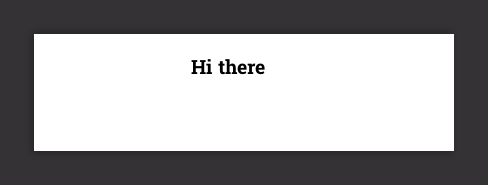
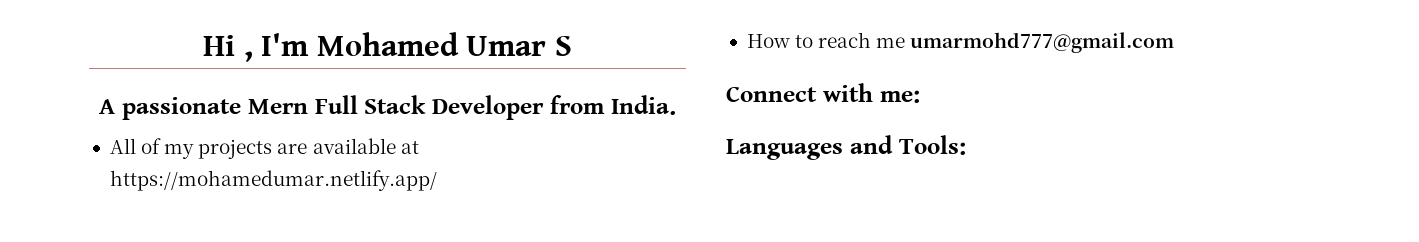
- Hi there
+ Hi , I'm Mohamed Umar S
+ A passionate Mern Full Stack Developer from India.
+ All of my projects are available at https://mohamedumar.netlify.app/
+ How to reach me umarmohd777@gmail.com
+ Connect with me:
+ Languages and Tools:

